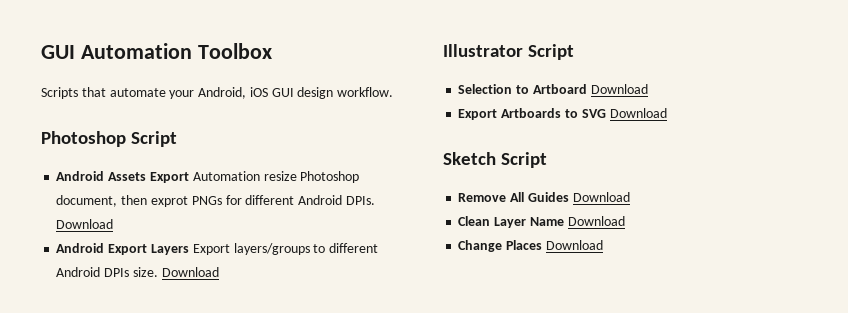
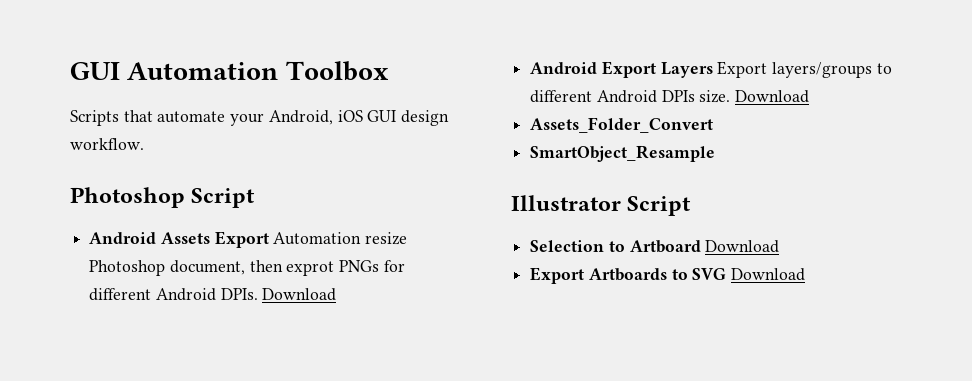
+ Assets_Folder_Convert
+ SmartObject_Resample
- Sketch Script
- Remove All Guides Download
- Clean Layer Name Download
- Change Places Download

